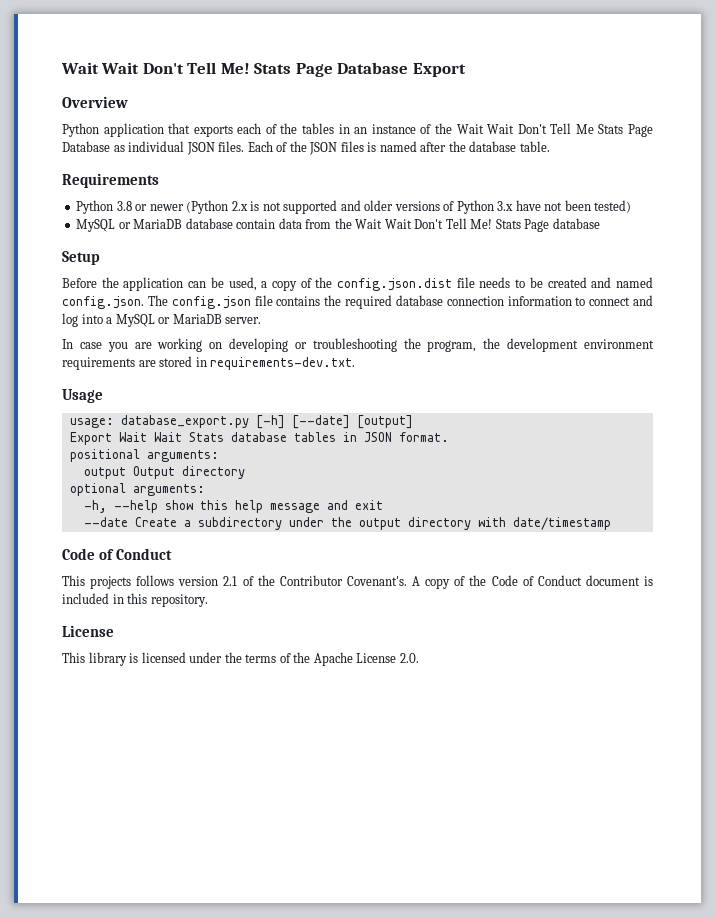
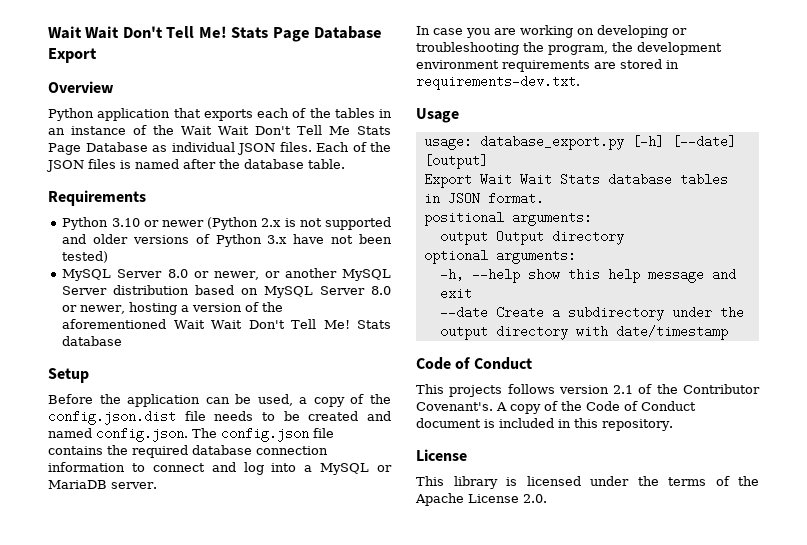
- Python 3.8 or newer (Python 2.x is not supported and older versions of Python 3.x have not been tested)
+ Python 3.10 or newer (Python 2.x is not supported and older versions of Python 3.x have not been tested)
- MySQL or MariaDB database contain data from the Wait Wait Don't Tell Me! Stats Page database
+ MySQL Server 8.0 or newer, or another MySQL Server distribution based on MySQL Server 8.0 or newer, hosting a version of the aforementioned Wait Wait Don't Tell Me! Stats database

